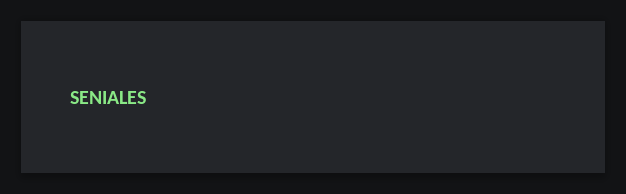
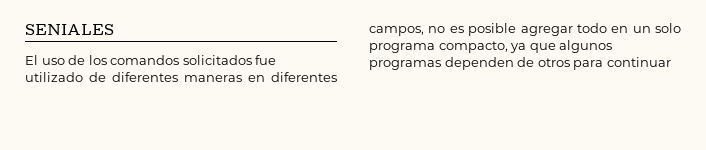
+ El uso de los comandos solicitados fue utilizado de diferentes maneras en diferentes campos, no es posible agregar todo en un solo programa compacto, ya que algunos programas dependen de otros para continuar

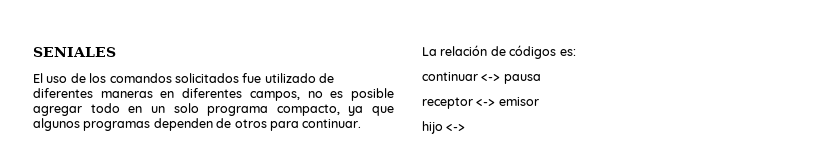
- El uso de los comandos solicitados fue utilizado de diferentes maneras en diferentes campos, no es posible agregar todo en un solo programa compacto, ya que algunos programas dependen de otros para continuar
+ El uso de los comandos solicitados fue utilizado de diferentes maneras en diferentes campos, no es posible agregar todo en un solo programa compacto, ya que algunos programas dependen de otros para continuar.
+ La relación de códigos es:
+ continuar <-> pausa
+ receptor <-> emisor
+ hijo <->

